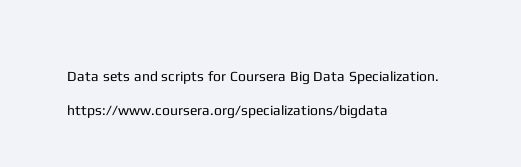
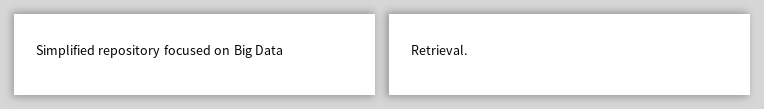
- Data sets and scripts for Coursera Big Data Specialization.
- https://www.coursera.org/specializations/bigdata
+ Simplified repository focused on Big Data Retrieval.

